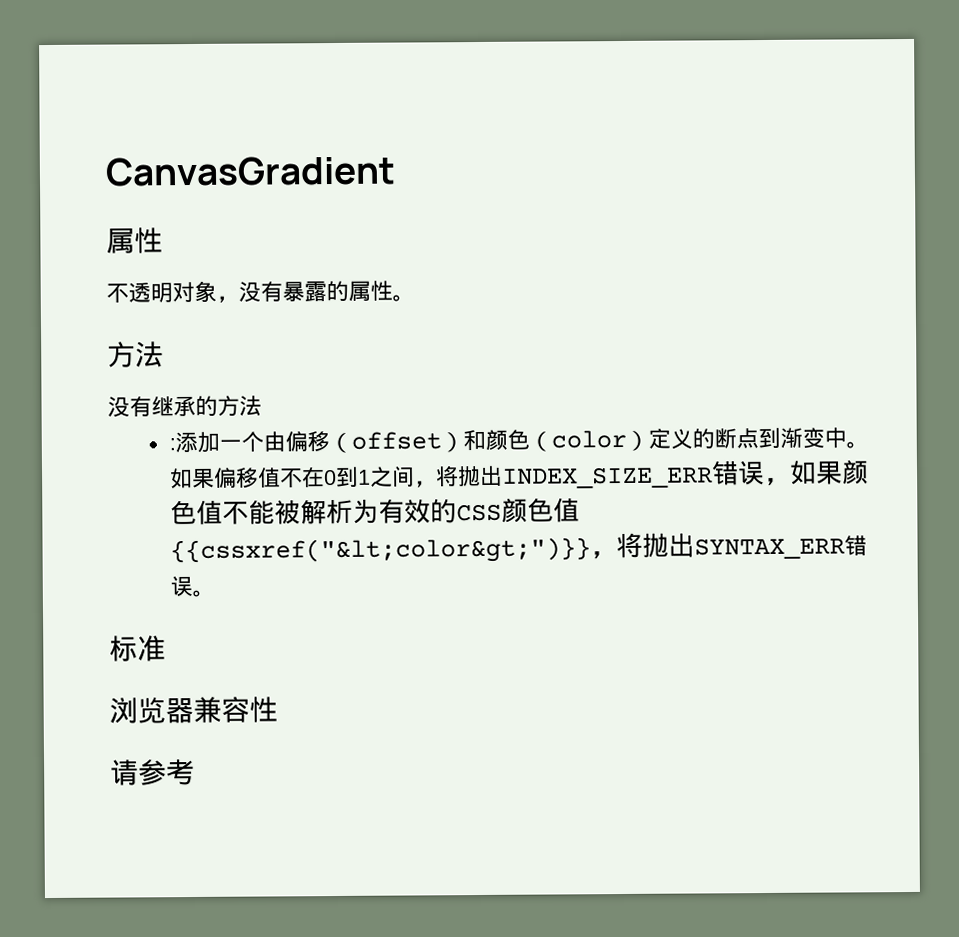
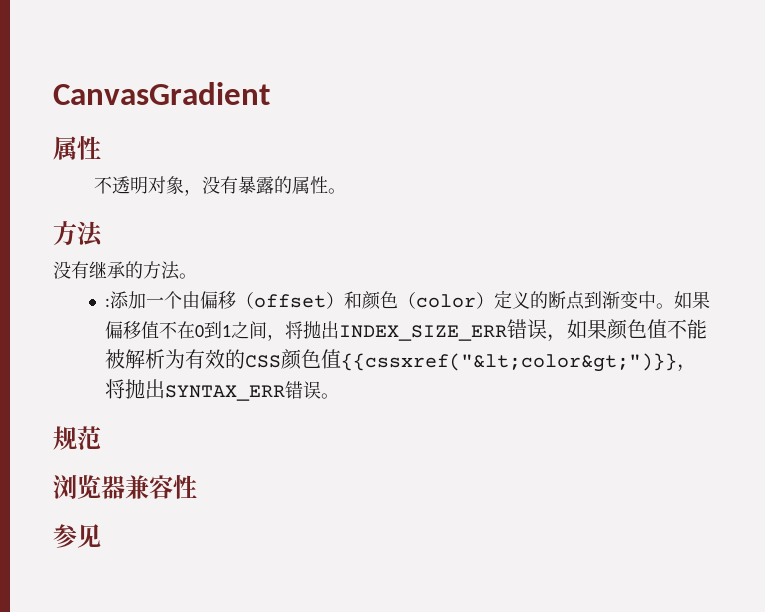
- 没有继承的方法
+ 没有继承的方法。
- 标准
+ 规范
- 请参考
+ 参见

